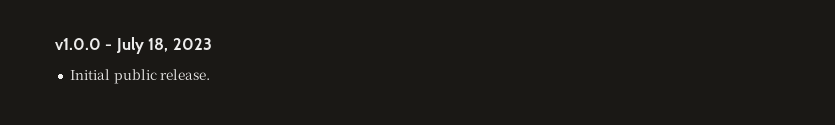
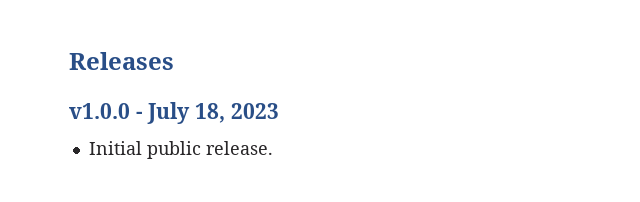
+ Releases

